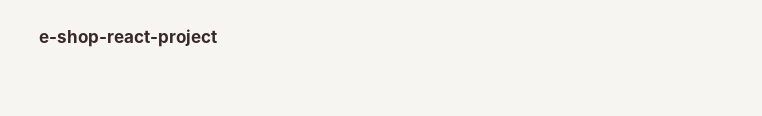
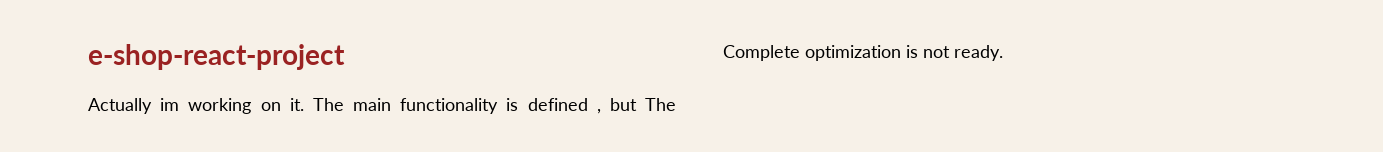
+ Actually im working on it. The main functionality is defined , but The Complete optimization is not ready.

